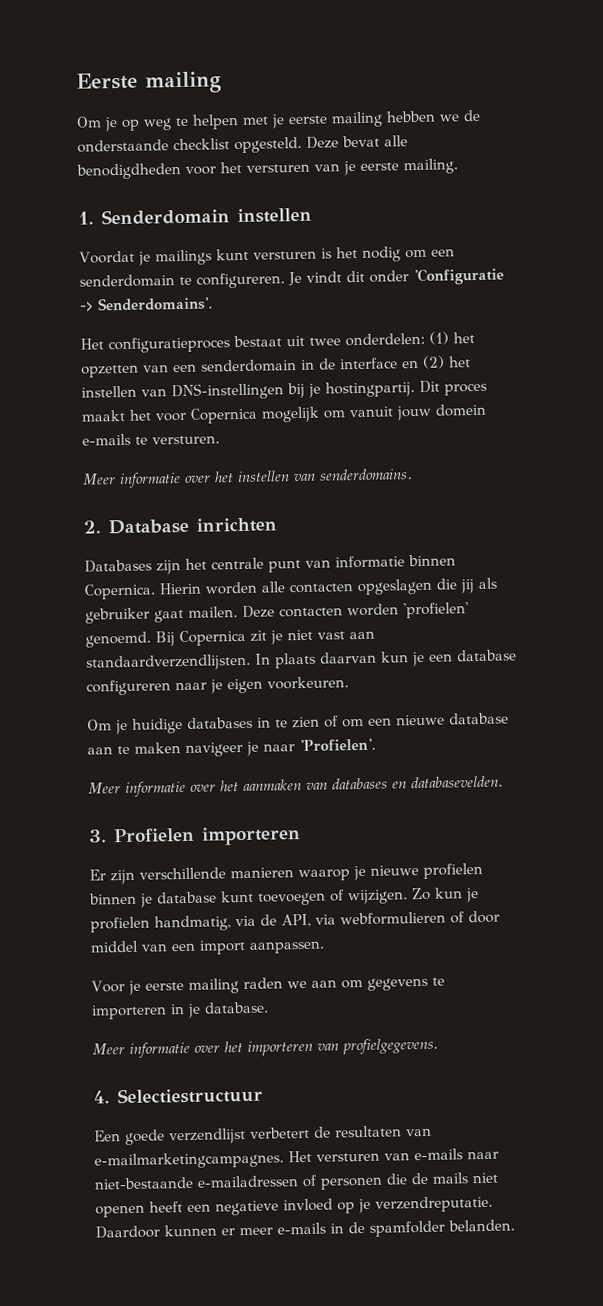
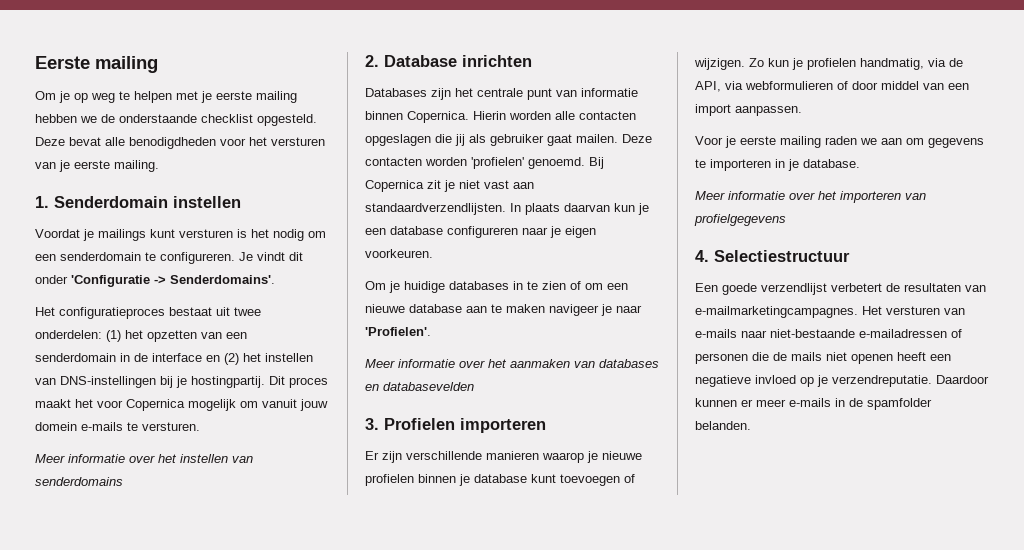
- Meer informatie over het instellen van senderdomains.
+ Meer informatie over het instellen van senderdomains
- Meer informatie over het aanmaken van databases en databasevelden.
+ Meer informatie over het aanmaken van databases en databasevelden
- Meer informatie over het importeren van profielgegevens.
+ Meer informatie over het importeren van profielgegevens

